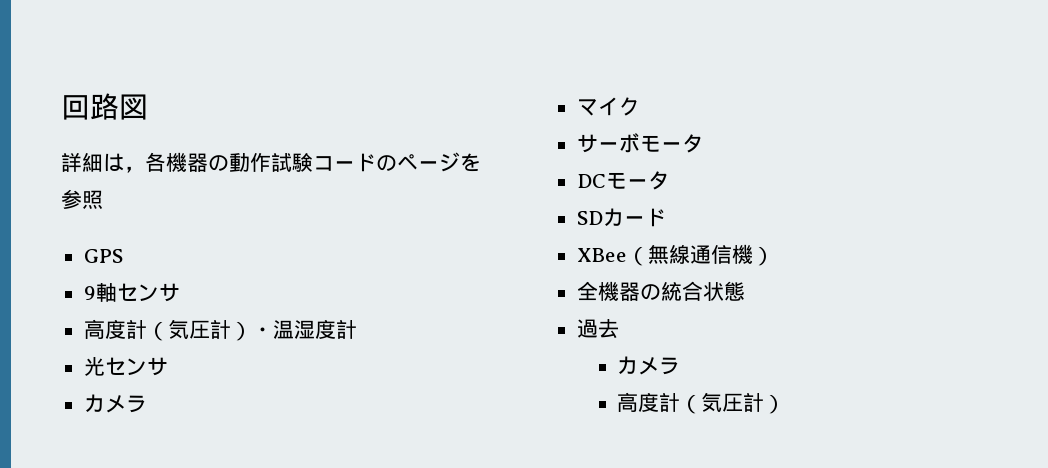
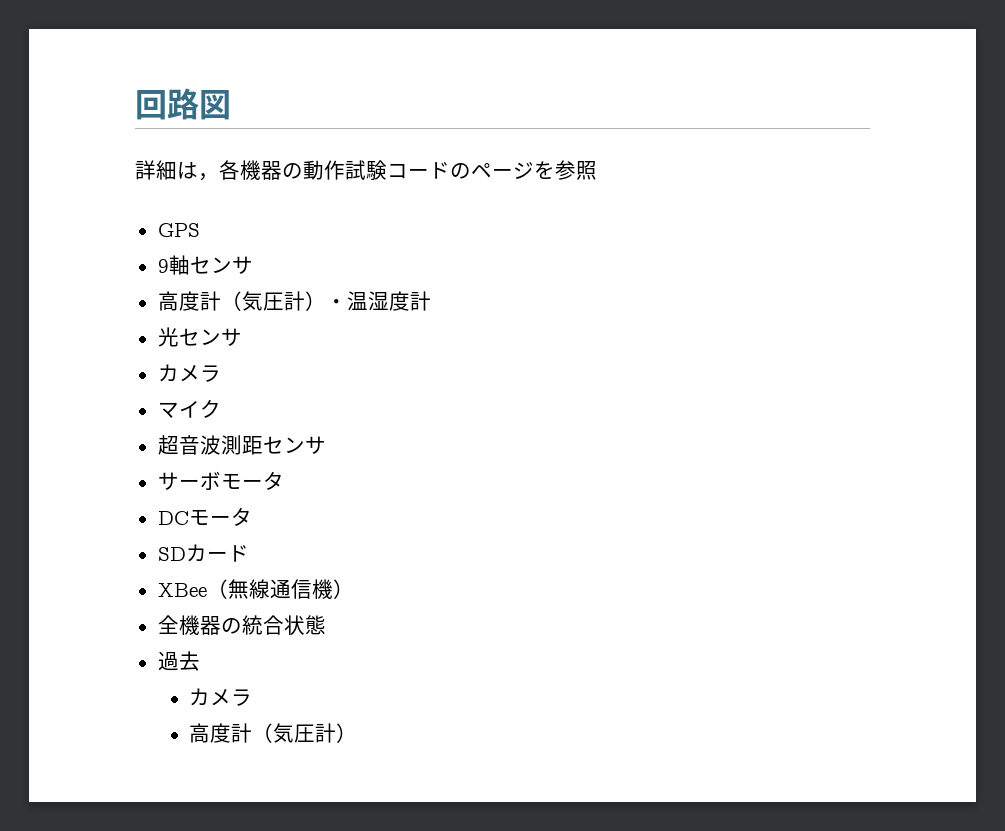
+ 超音波測距センサ

